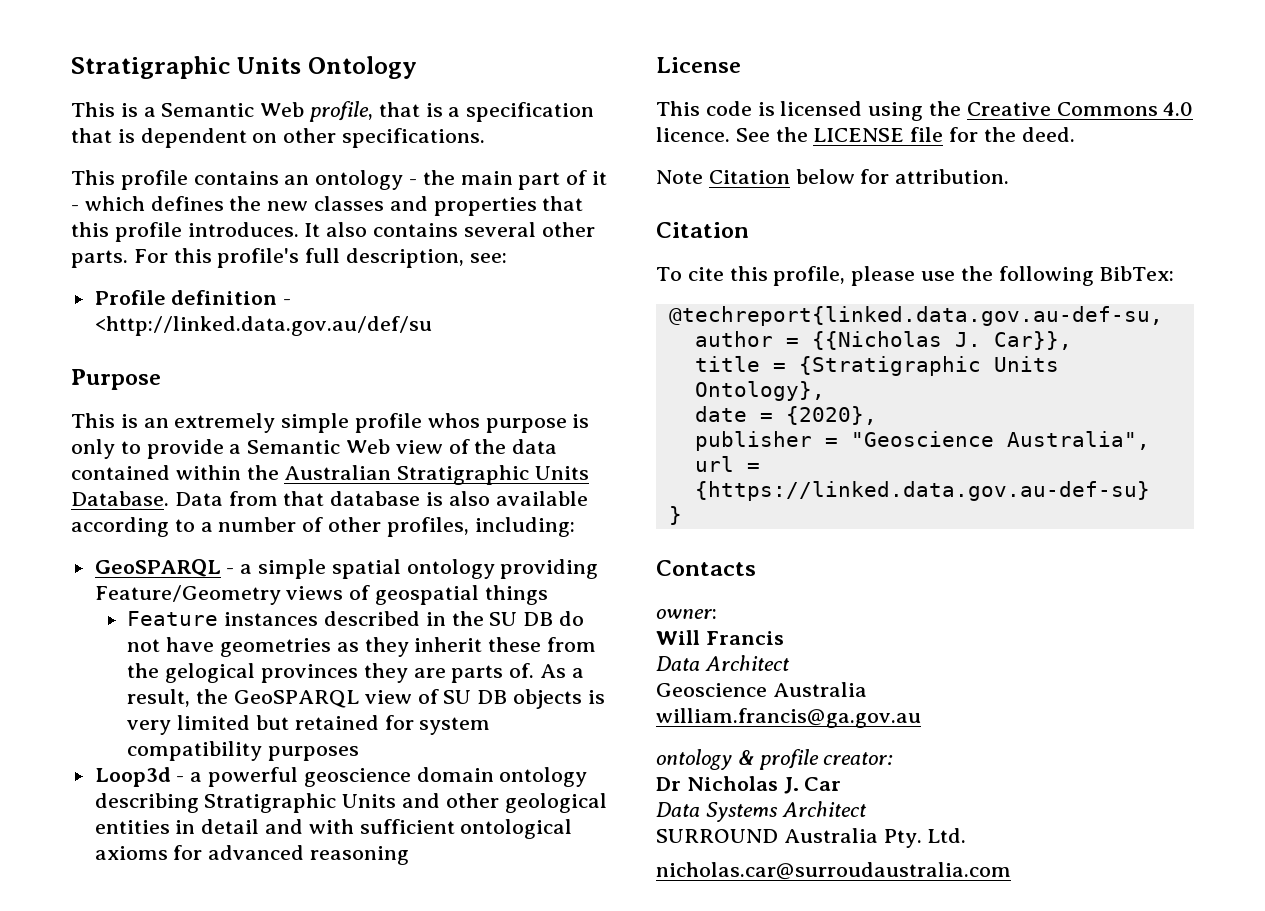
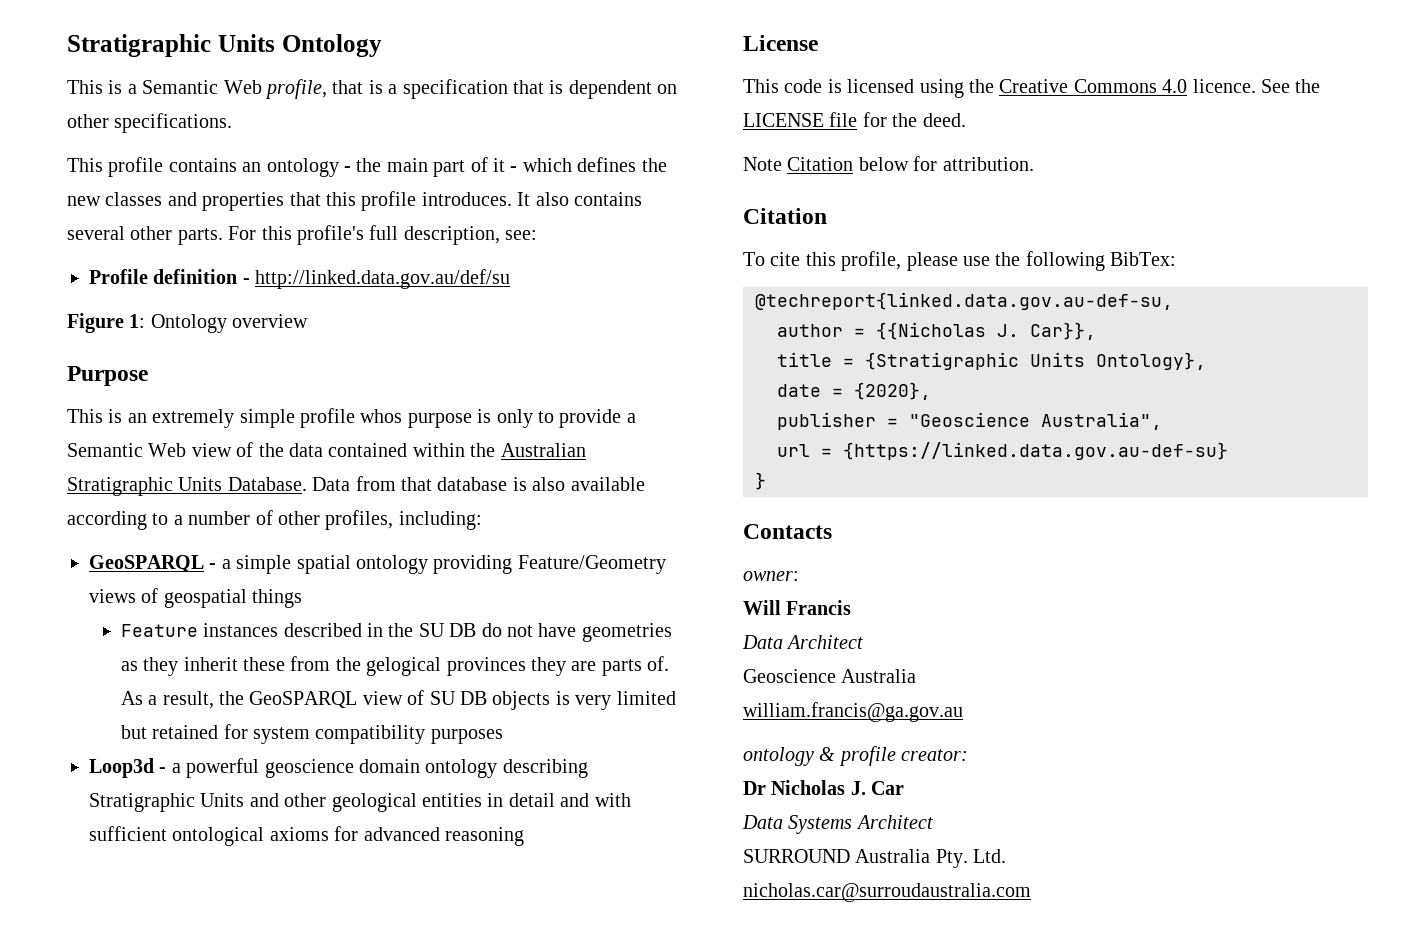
- Profile definition - <http://linked.data.gov.au/def/su
+ Profile definition - http://linked.data.gov.au/def/su
+ Figure 1: Ontology overview

